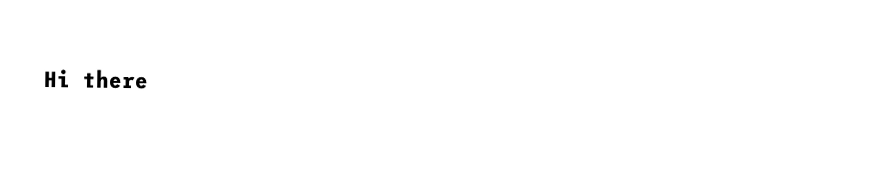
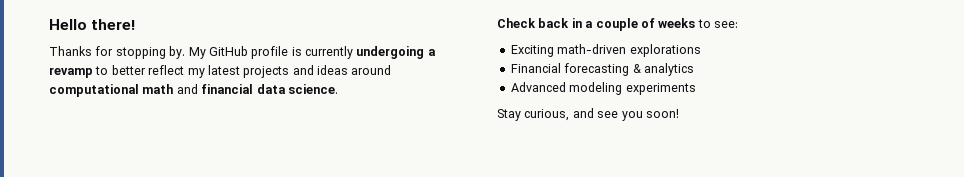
- Hi there
+ Hello there!
+ Thanks for stopping by. My GitHub profile is currently undergoing a revamp to better reflect my latest projects and ideas around computational math and financial data science.
+ Check back in a couple of weeks to see:
+ Exciting math-driven explorations
+ Financial forecasting & analytics
+ Advanced modeling experiments
+ Stay curious, and see you soon!

